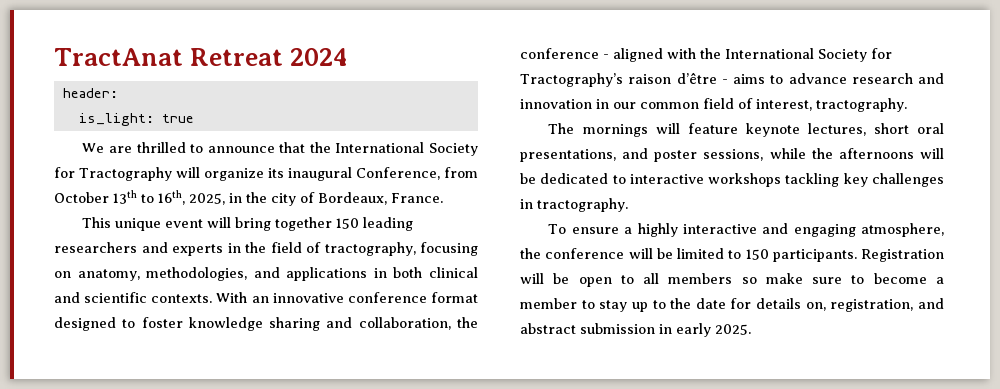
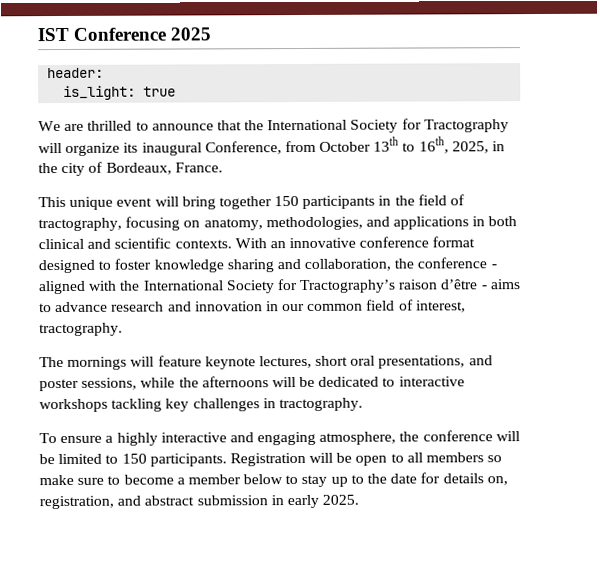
- TractAnat Retreat 2024
+ IST Conference 2025
- This unique event will bring together 150 leading researchers and experts in the field of tractography, focusing on anatomy, methodologies, and applications in both clinical and scientific contexts.
+ This unique event will bring together 150 participants in the field of tractography, focusing on anatomy, methodologies, and applications in both clinical and scientific contexts.
- Registration will be open to all members so make sure to become a member to stay up to the date for details on, registration, and abstract submission in early 2025.
+ Registration will be open to all members so make sure to become a member below to stay up to the date for details on, registration, and abstract submission in early 2025.

